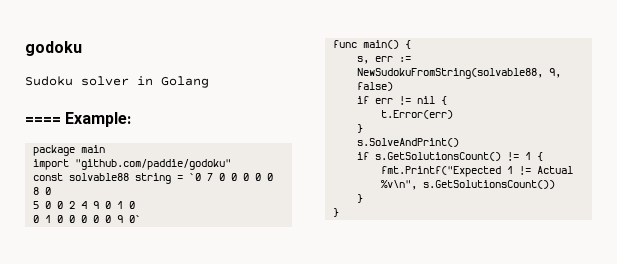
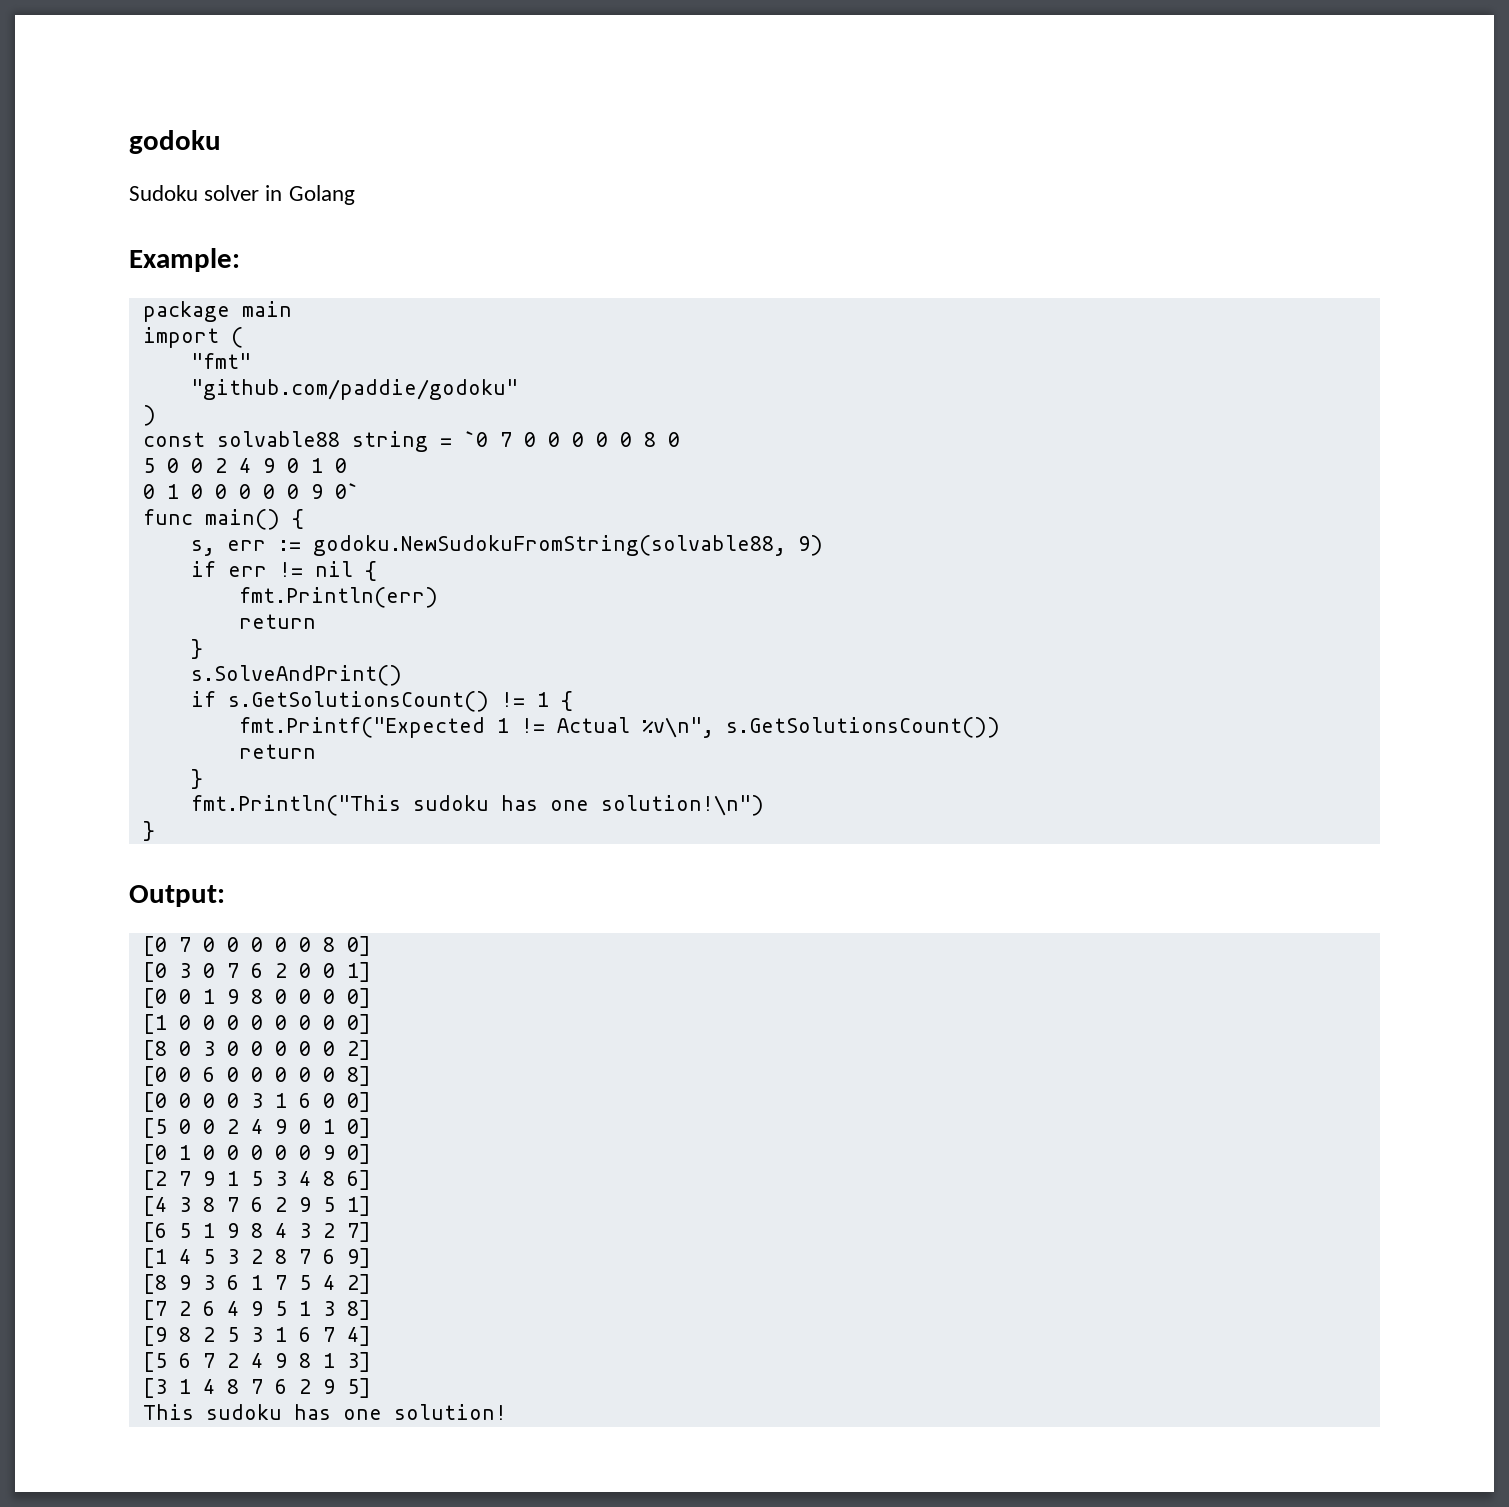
- ==== Example:
+ Example:
- import "github.com/paddie/godoku"
+ import (
+ "fmt"
+ "github.com/paddie/godoku"
+ )
- s, err := NewSudokuFromString(solvable88, 9, false)
+ s, err := godoku.NewSudokuFromString(solvable88, 9)
- t.Error(err)
+ fmt.Println(err)
+ return
  fmt.Printf("Expected 1 != Actual %v\n", s.GetSolutionsCount())
+ return
  }
+ fmt.Println("This sudoku has one solution!\n")
  }
+ Output:
+ [0 7 0 0 0 0 0 8 0]
+ [0 3 0 7 6 2 0 0 1]
+ [0 0 1 9 8 0 0 0 0]
+ [1 0 0 0 0 0 0 0 0]
+ [8 0 3 0 0 0 0 0 2]
+ [0 0 6 0 0 0 0 0 8]
+ [0 0 0 0 3 1 6 0 0]
+ [5 0 0 2 4 9 0 1 0]
+ [0 1 0 0 0 0 0 9 0]
+ [2 7 9 1 5 3 4 8 6]
+ [4 3 8 7 6 2 9 5 1]
+ [6 5 1 9 8 4 3 2 7]
+ [1 4 5 3 2 8 7 6 9]
+ [8 9 3 6 1 7 5 4 2]
+ [7 2 6 4 9 5 1 3 8]
+ [9 8 2 5 3 1 6 7 4]
+ [5 6 7 2 4 9 8 1 3]
+ [3 1 4 8 7 6 2 9 5]
+ This sudoku has one solution!

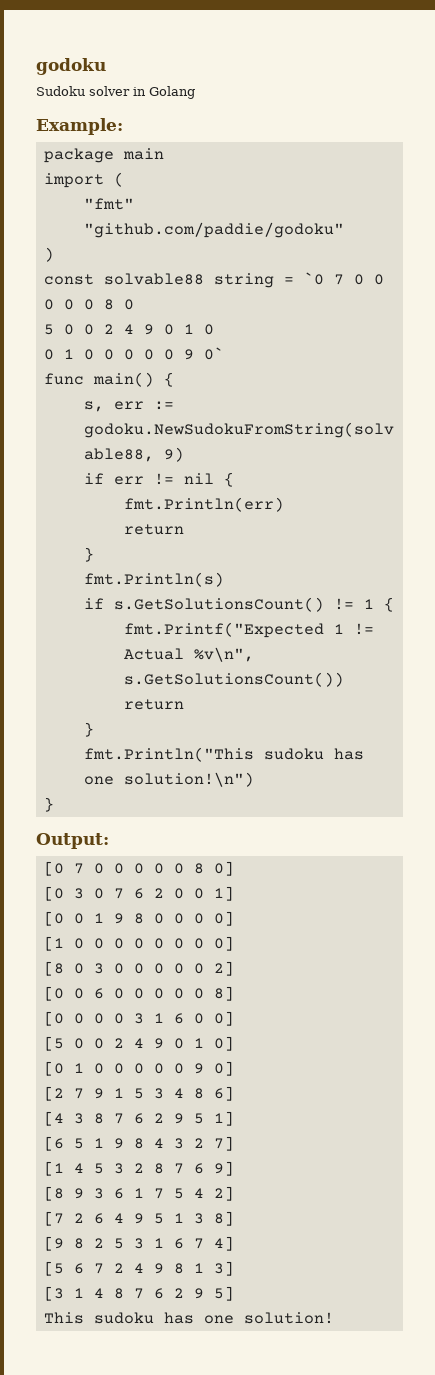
- s.SolveAndPrint()
+ fmt.Println(s)

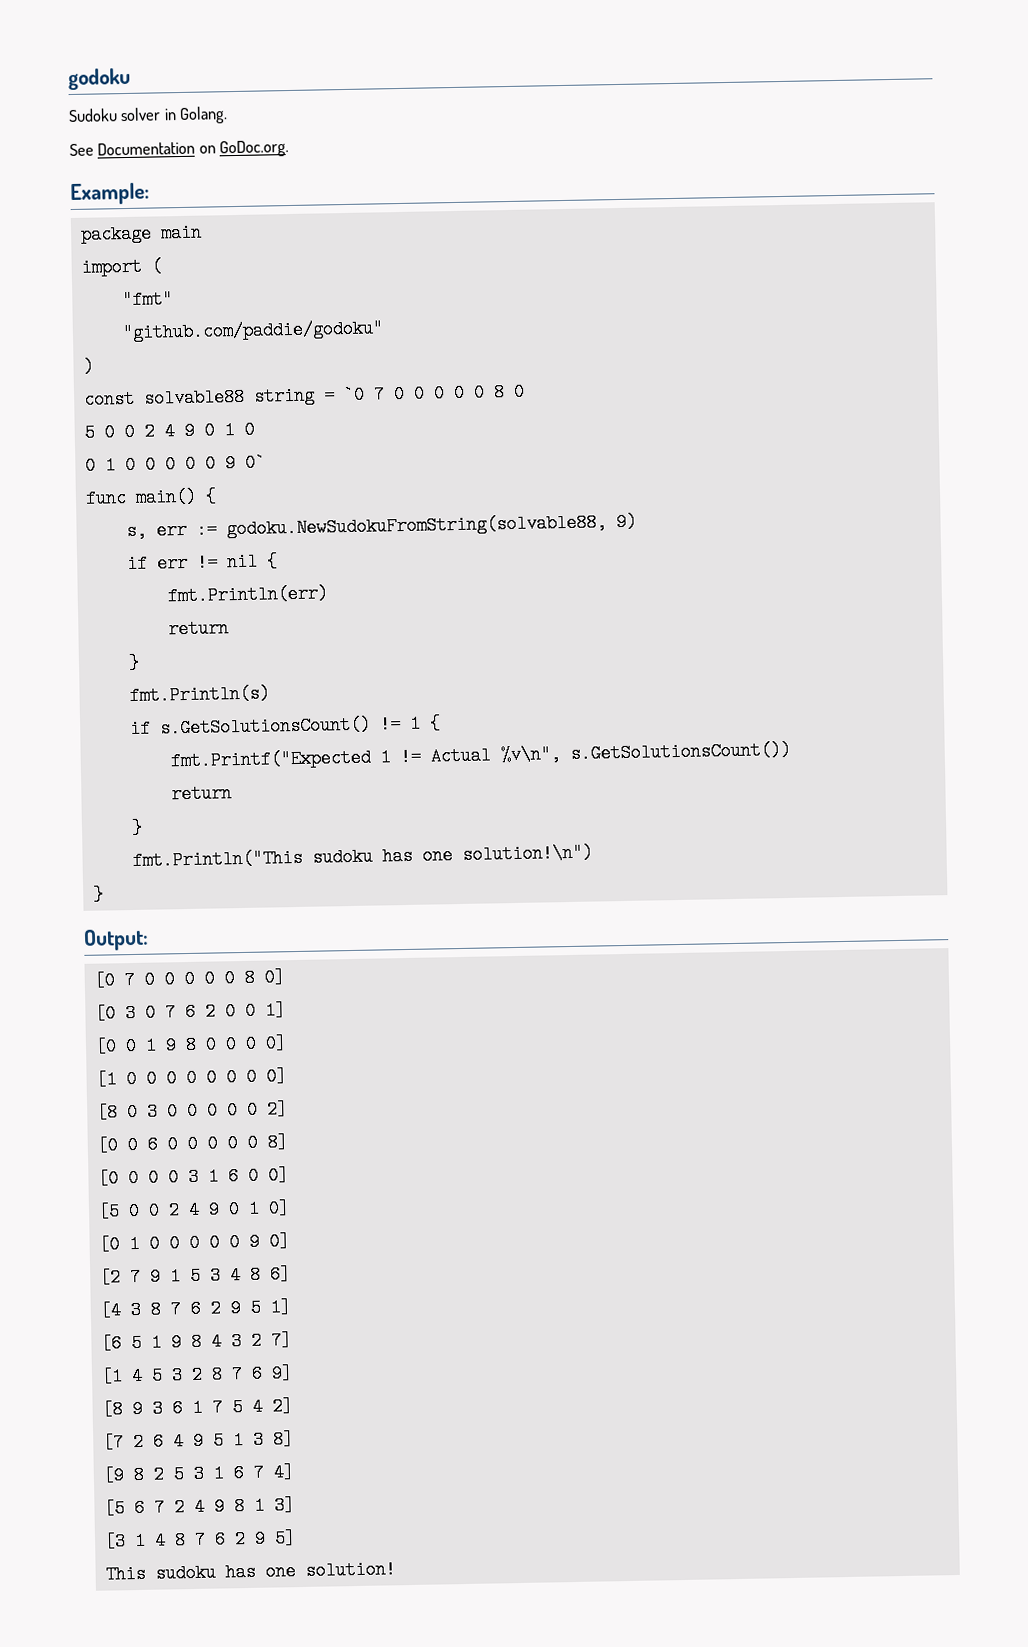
- Sudoku solver in Golang
+ Sudoku solver in Golang.
+ See Documentation on GoDoc.org.

